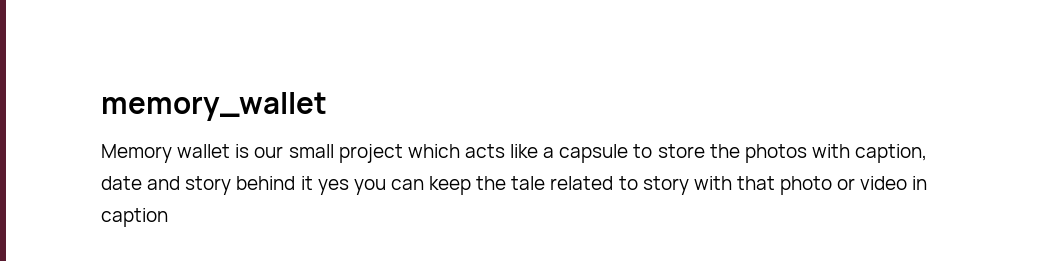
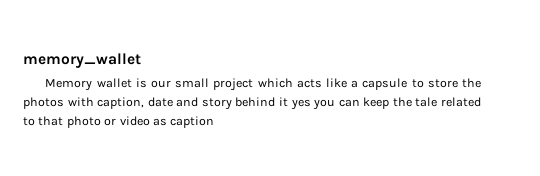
- Memory wallet is our small project which acts like a capsule to store the photos with caption, date and story behind it yes you can keep the tale related to story with that photo or video in caption
+ Memory wallet is our small project which acts like a capsule to store the photos with caption, date and story behind it yes you can keep the tale related to that photo or video as caption

